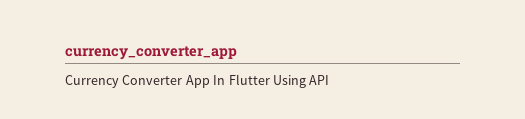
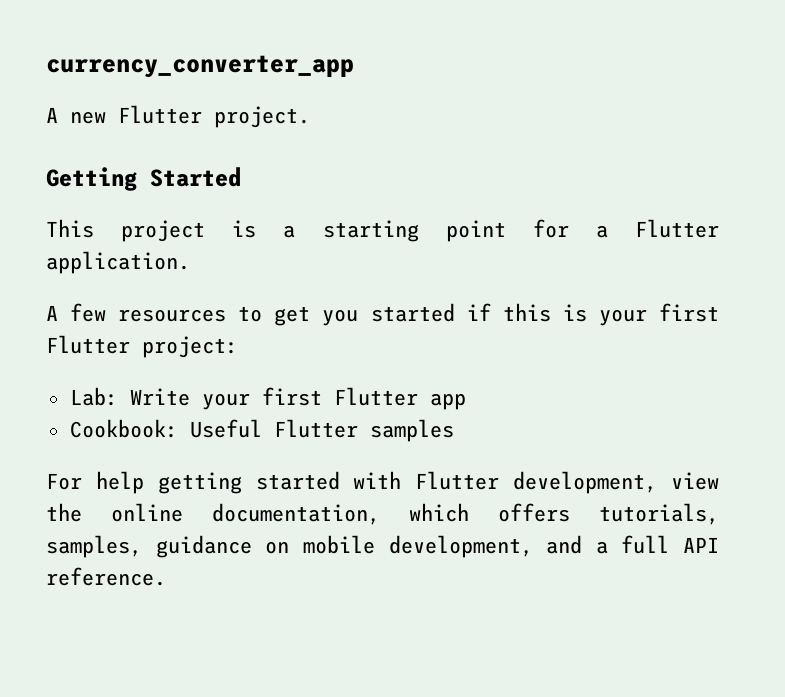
- Currency Converter App In Flutter Using API
+ A new Flutter project.
+ Getting Started
+ This project is a starting point for a Flutter application.
+ A few resources to get you started if this is your first Flutter project:
+ Lab: Write your first Flutter app
+ Cookbook: Useful Flutter samples
+ For help getting started with Flutter development, view the online documentation, which offers tutorials, samples, guidance on mobile development, and a full API reference.

